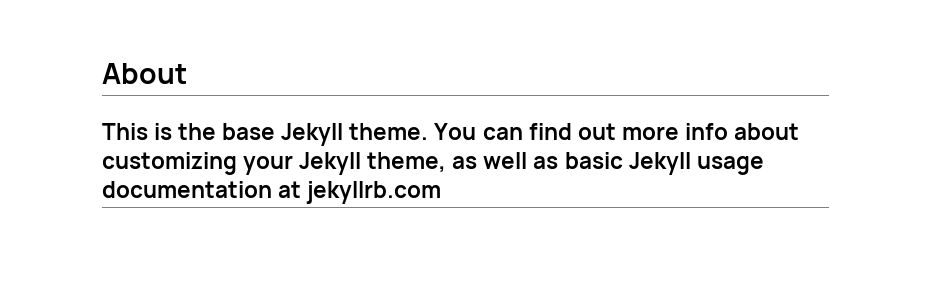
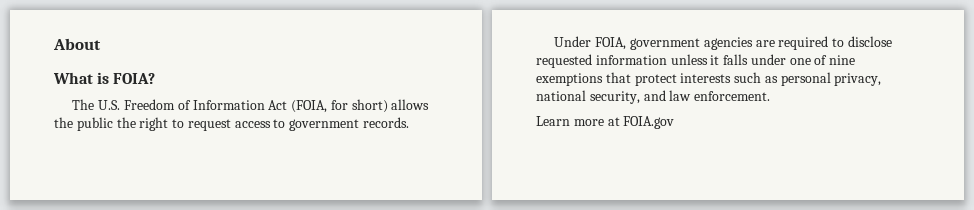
- This is the base Jekyll theme. You can find out more info about customizing your Jekyll theme, as well as basic Jekyll usage documentation at jekyllrb.com
+ What is FOIA?
+ The U.S. Freedom of Information Act (FOIA, for short) allows the public the right to request access to government records.
+ Under FOIA, government agencies are required to disclose requested information unless it falls under one of nine exemptions that protect interests such as personal privacy, national security, and law enforcement.
+ Learn more at FOIA.gov

